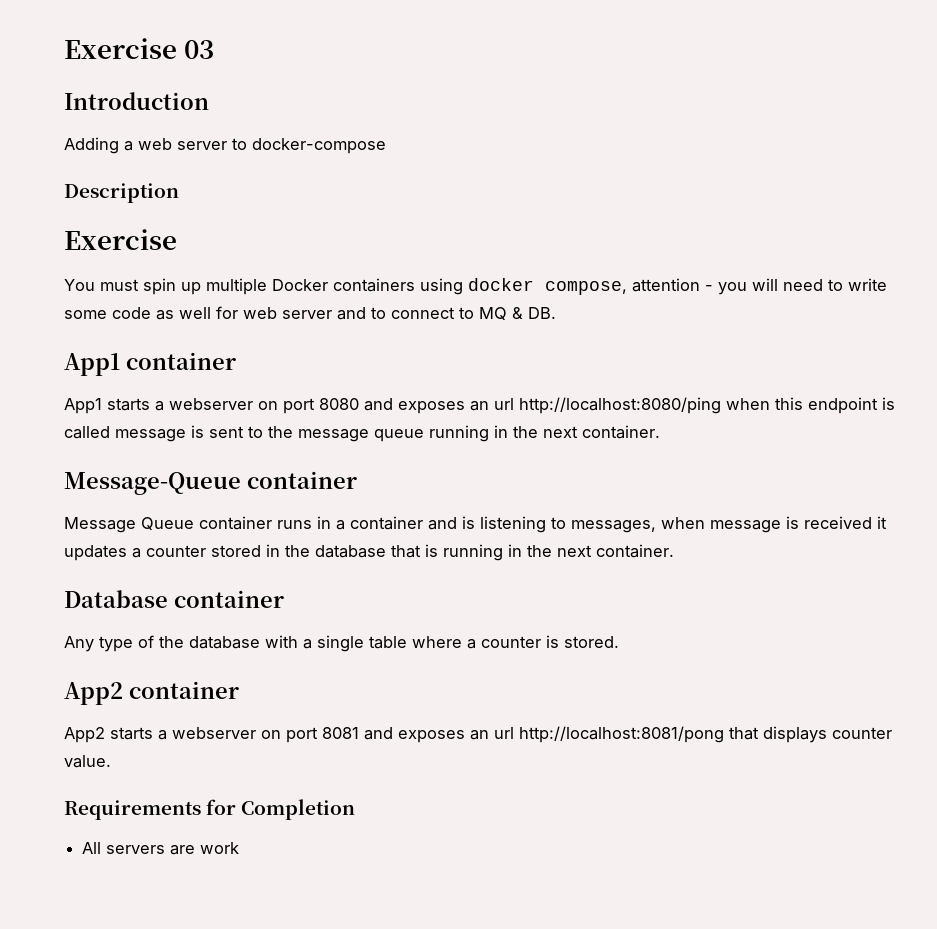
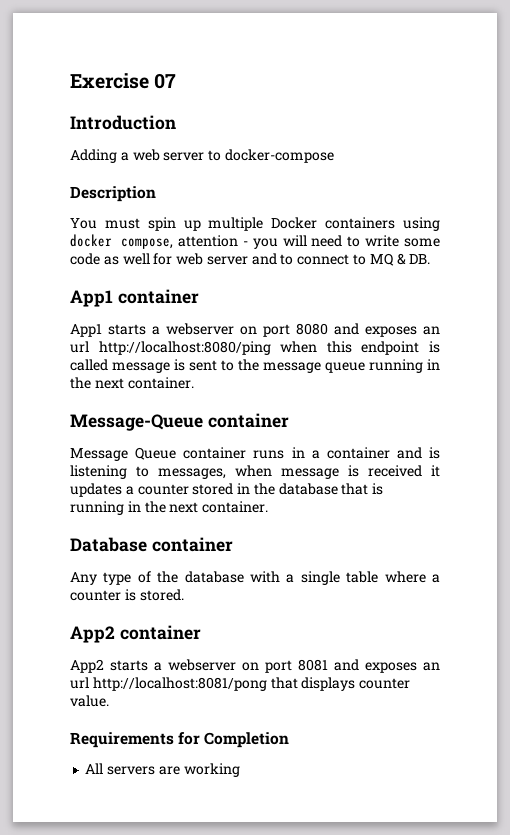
- Exercise 03
+ Exercise 07
  Description
- Exercise
- All servers are work
+ All servers are working

